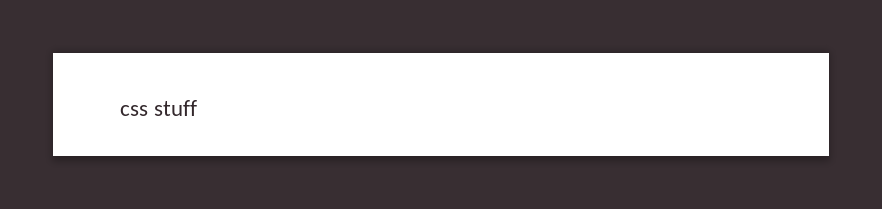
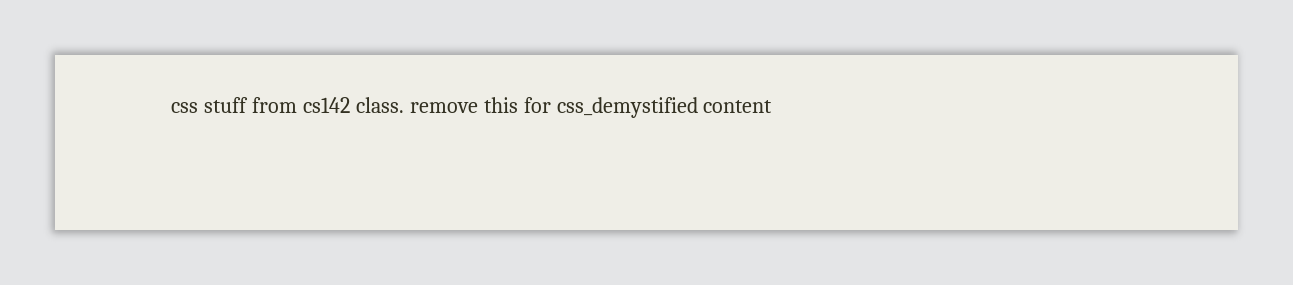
- css stuff
+ css stuff from cs142 class. remove this for css_demystified content

